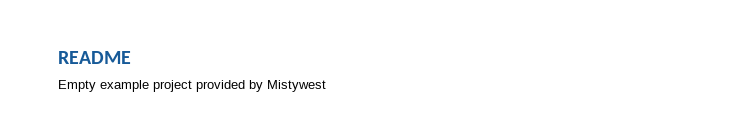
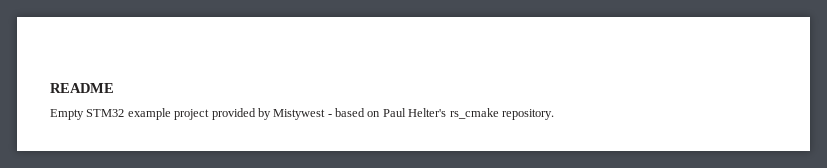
- Empty example project provided by Mistywest
+ Empty STM32 example project provided by Mistywest - based on Paul Helter's rs_cmake repository.

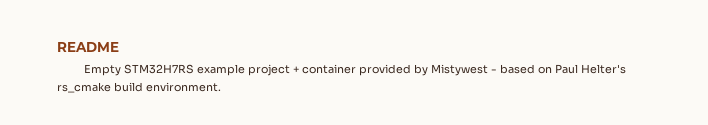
- Empty STM32 example project provided by Mistywest - based on Paul Helter's rs_cmake repository.
+ Empty STM32H7RS example project + container provided by Mistywest - based on Paul Helter's rs_cmake build environment.

